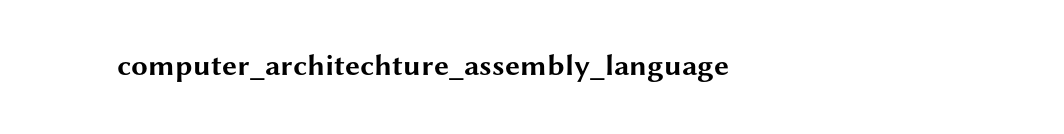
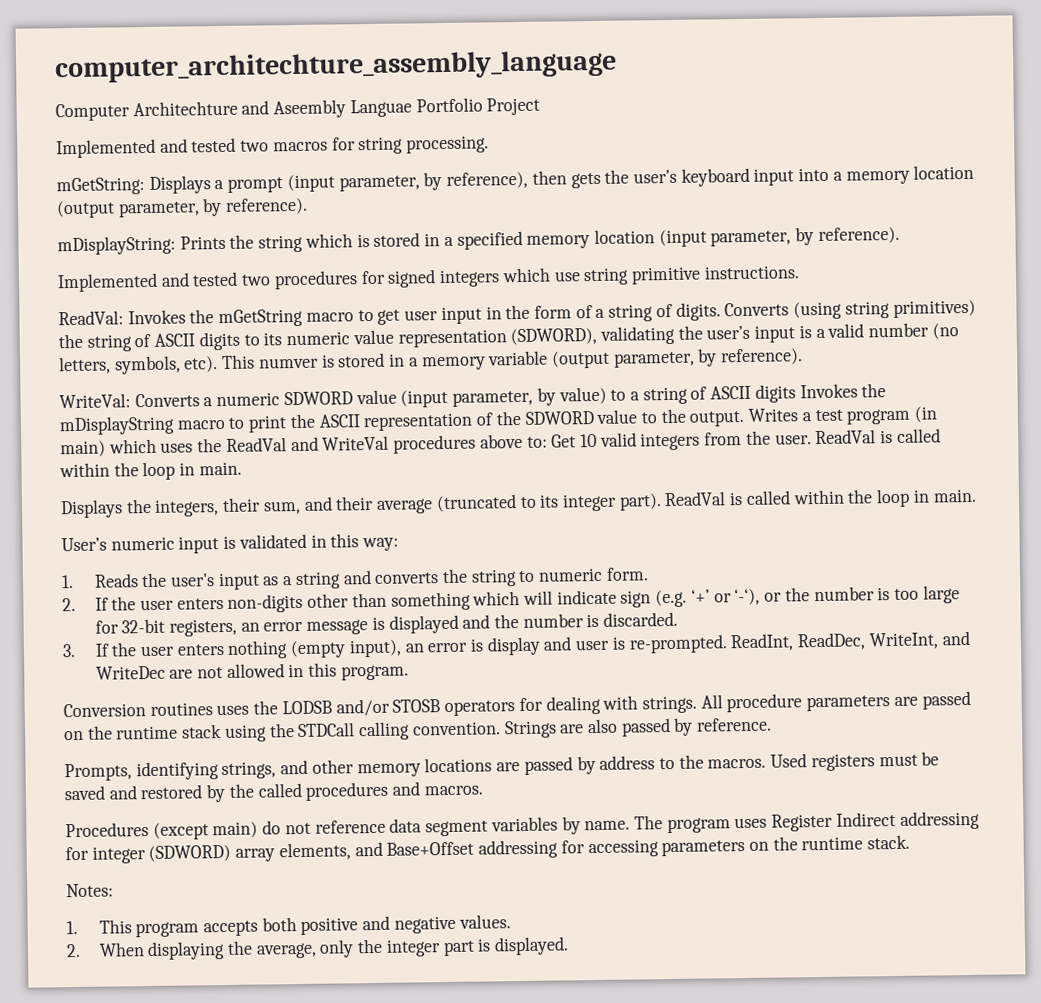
+ Computer Architechture and Aseembly Languae Portfolio Project
+ Implemented and tested two macros for string processing.
+ mGetString: Displays a prompt (input parameter, by reference), then gets the user’s keyboard input into a memory location (output parameter, by reference).
+ mDisplayString: Prints the string which is stored in a specified memory location (input parameter, by reference).
+ Implemented and tested two procedures for signed integers which use string primitive instructions.
+ ReadVal: Invokes the mGetString macro to get user input in the form of a string of digits. Converts (using string primitives) the string of ASCII digits to its numeric value representation (SDWORD), validating the user’s input is a valid number (no letters, symbols, etc). This numver is stored in a memory variable (output parameter, by reference).
+ WriteVal: Converts a numeric SDWORD value (input parameter, by value) to a string of ASCII digits Invokes the mDisplayString macro to print the ASCII representation of the SDWORD value to the output. Writes a test program (in main) which uses the ReadVal and WriteVal procedures above to: Get 10 valid integers from the user. ReadVal is called within the loop in main.
+ Displays the integers, their sum, and their average (truncated to its integer part). ReadVal is called within the loop in main.
+ User’s numeric input is validated in this way:
+ 1. Reads the user's input as a string and converts the string to numeric form.
+ 2. If the user enters non-digits other than something which will indicate sign (e.g. ‘+’ or ‘-‘), or the number is too large for 32-bit registers, an error message is displayed and the number is discarded.
+ 3. If the user enters nothing (empty input), an error is display and user is re-prompted. ReadInt, ReadDec, WriteInt, and WriteDec are not allowed in this program.
+ Conversion routines uses the LODSB and/or STOSB operators for dealing with strings. All procedure parameters are passed on the runtime stack using the STDCall calling convention. Strings are also passed by reference.
+ Prompts, identifying strings, and other memory locations are passed by address to the macros. Used registers must be saved and restored by the called procedures and macros.
+ Procedures (except main) do not reference data segment variables by name. The program uses Register Indirect addressing for integer (SDWORD) array elements, and Base+Offset addressing for accessing parameters on the runtime stack.
+ Notes:
+ 1. This program accepts both positive and negative values.
+ 2. When displaying the average, only the integer part is displayed.

